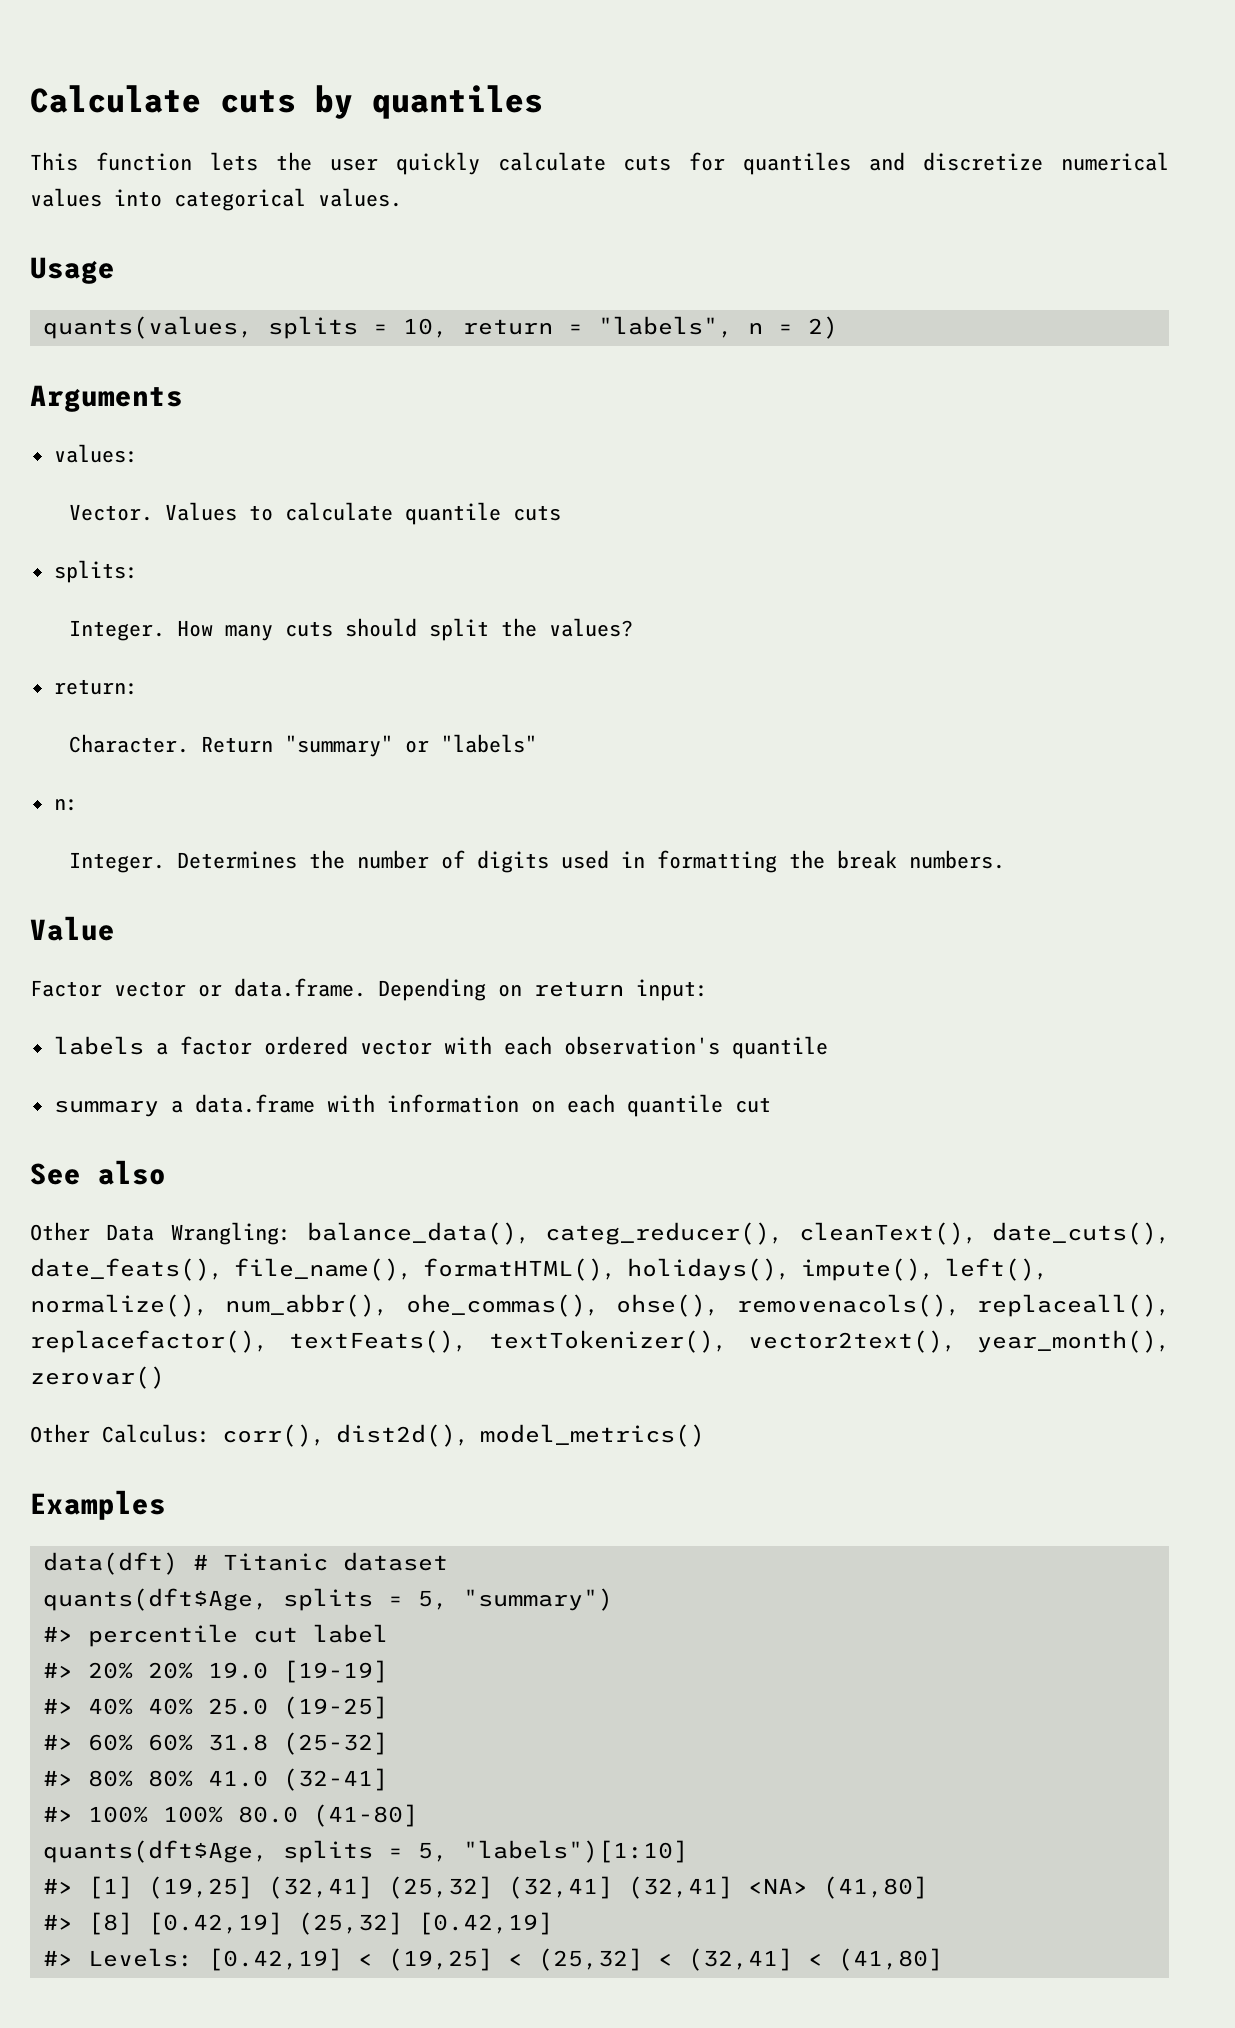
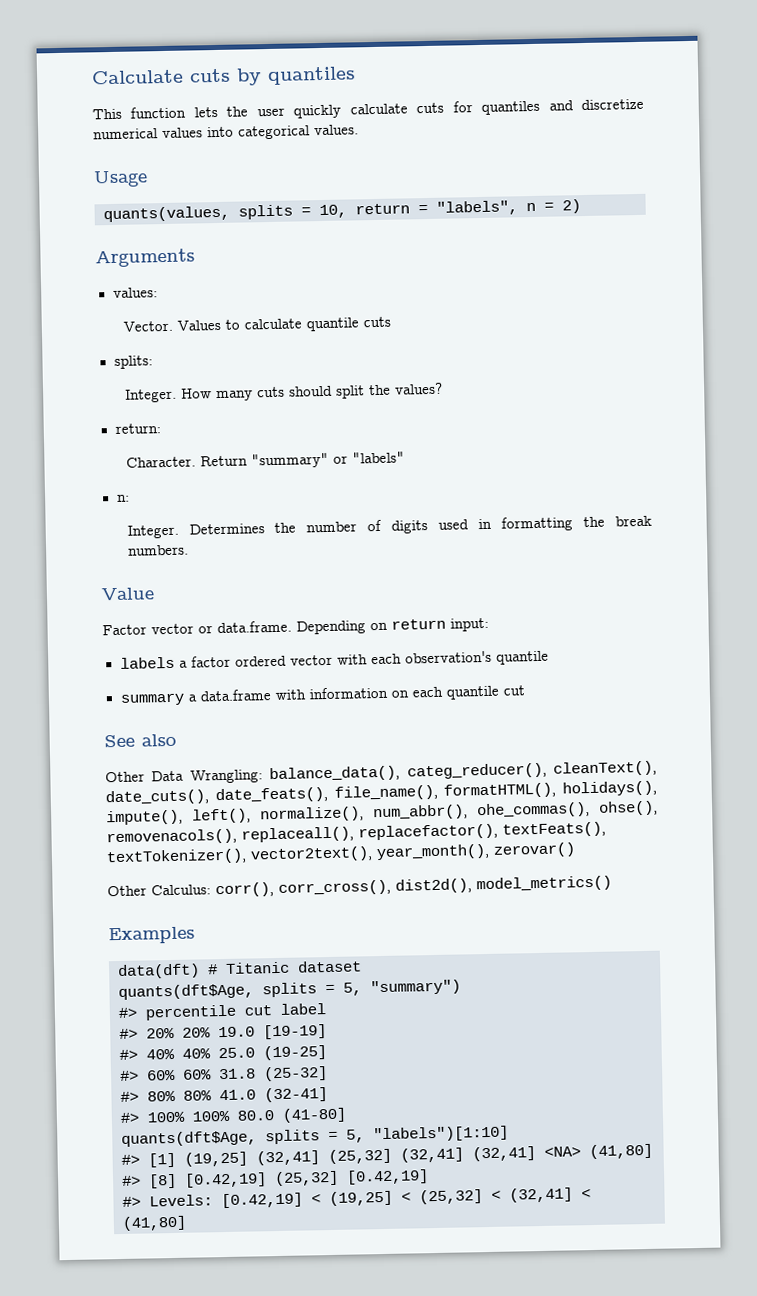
- Other Calculus: corr(), dist2d(), model_metrics()
+ Other Calculus: corr(), corr_cross(), dist2d(), model_metrics()

